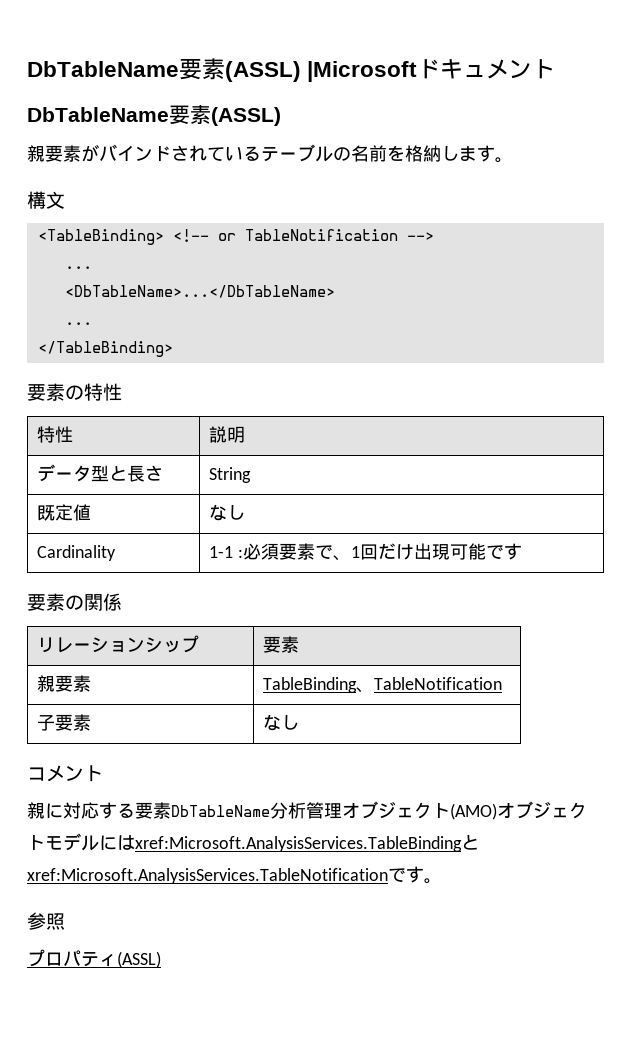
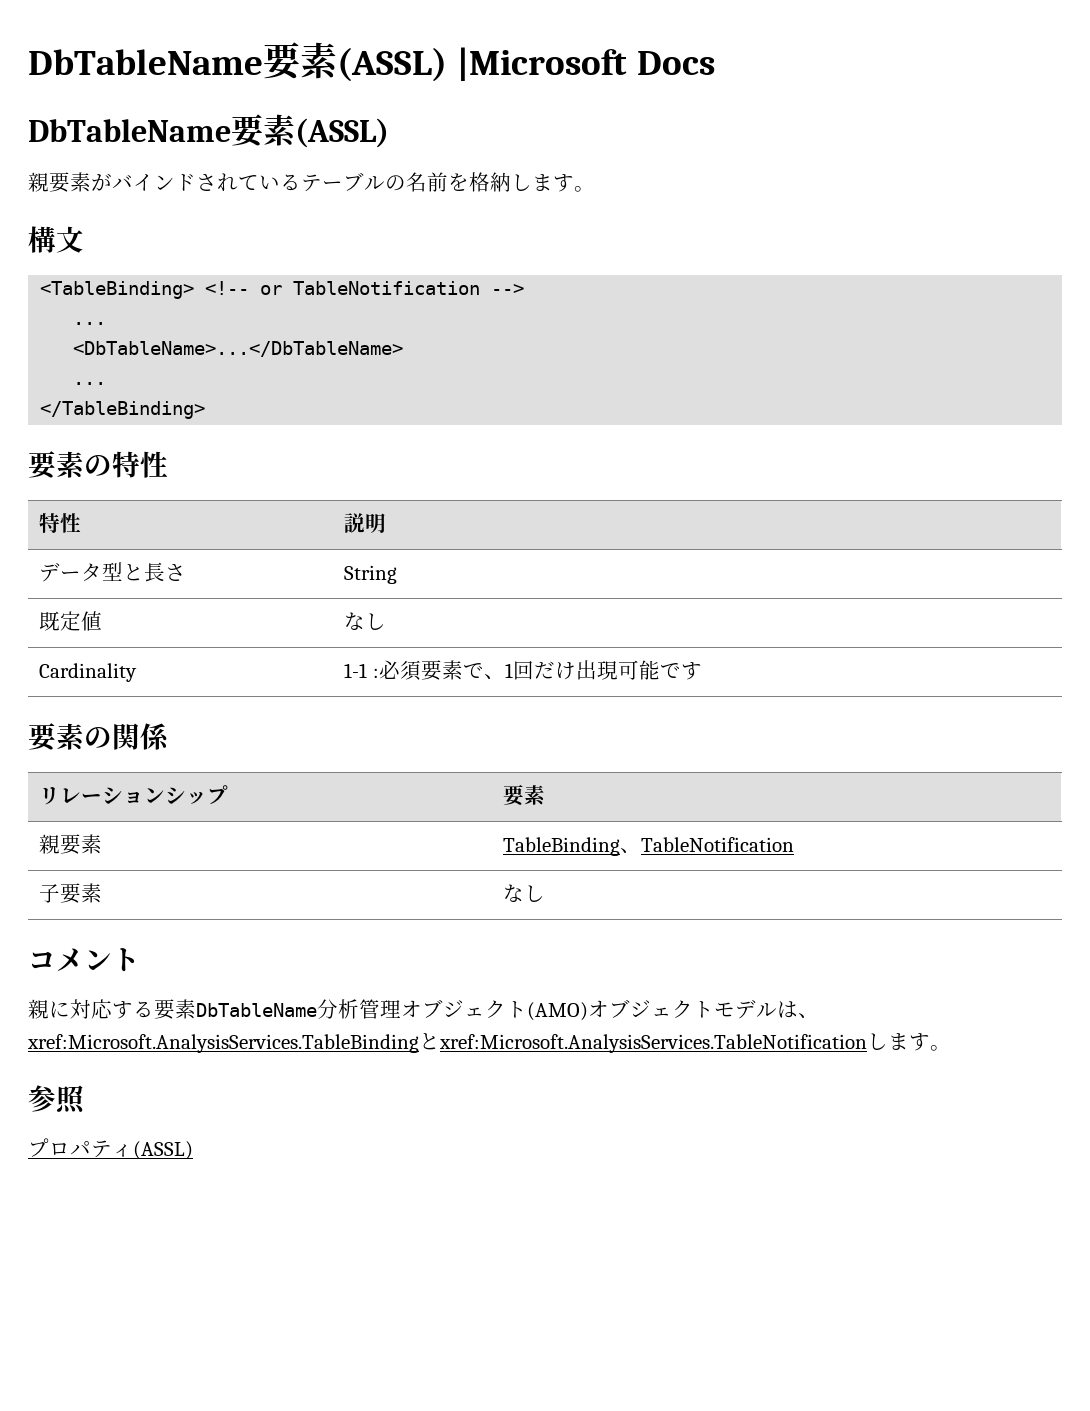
- DbTableName要素(ASSL) |Microsoftドキュメント
+ DbTableName要素(ASSL) |Microsoft Docs
- 親に対応する要素DbTableName分析管理オブジェクト(AMO)オブジェクトモデルにはxref:Microsoft.AnalysisServices.TableBindingとxref:Microsoft.AnalysisServices.TableNotificationです。
+ 親に対応する要素DbTableName分析管理オブジェクト(AMO)オブジェクトモデルは、xref:Microsoft.AnalysisServices.TableBindingとxref:Microsoft.AnalysisServices.TableNotificationします。

